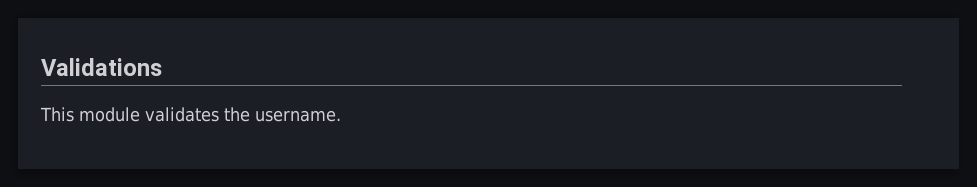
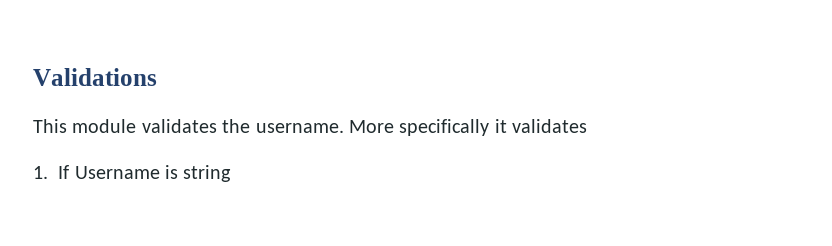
+ More specifically it validates
+ 1. If Username is string

